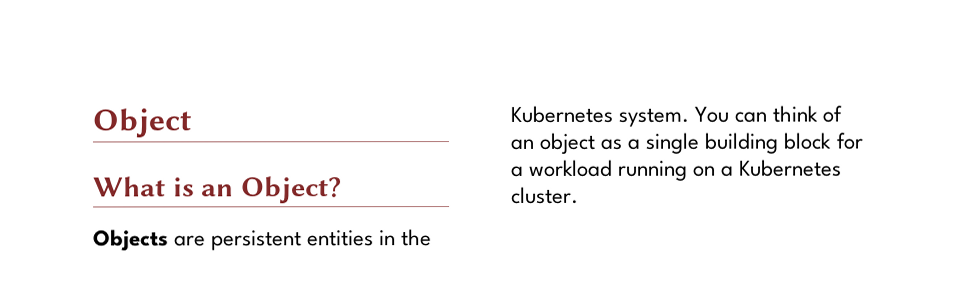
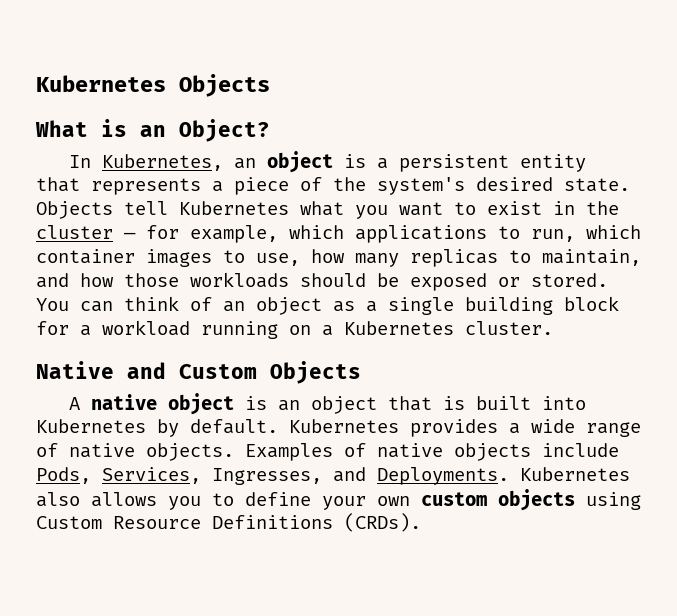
- Object
+ Kubernetes Objects
- Objects are persistent entities in the Kubernetes system.
+ In Kubernetes, an object is a persistent entity that represents a piece of the system's desired state. Objects tell Kubernetes what you want to exist in the cluster — for example, which applications to run, which container images to use, how many replicas to maintain, and how those workloads should be exposed or stored.
+ Native and Custom Objects
+ A native object is an object that is built into Kubernetes by default. Kubernetes provides a wide range of native objects. Examples of native objects include Pods, Services, Ingresses, and Deployments. Kubernetes also allows you to define your own custom objects using Custom Resource Definitions (CRDs).

